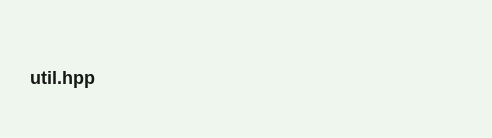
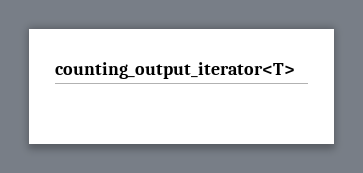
- util.hpp
+ counting_output_iterator<T>

